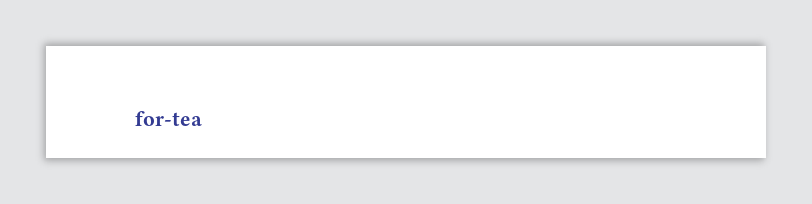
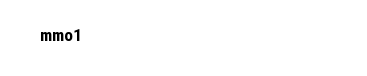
- for-tea
+ mmo1

